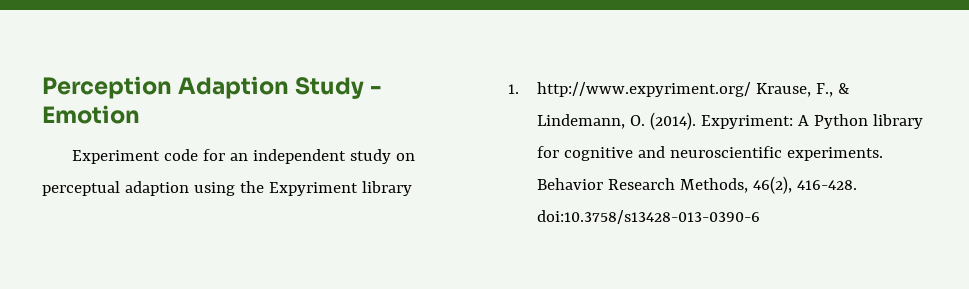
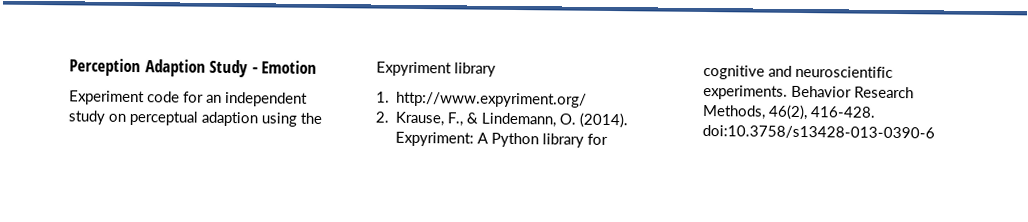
- 1. http://www.expyriment.org/ Krause, F., & Lindemann, O. (2014).
+ 1. http://www.expyriment.org/
+ 2. Krause, F., & Lindemann, O. (2014).

